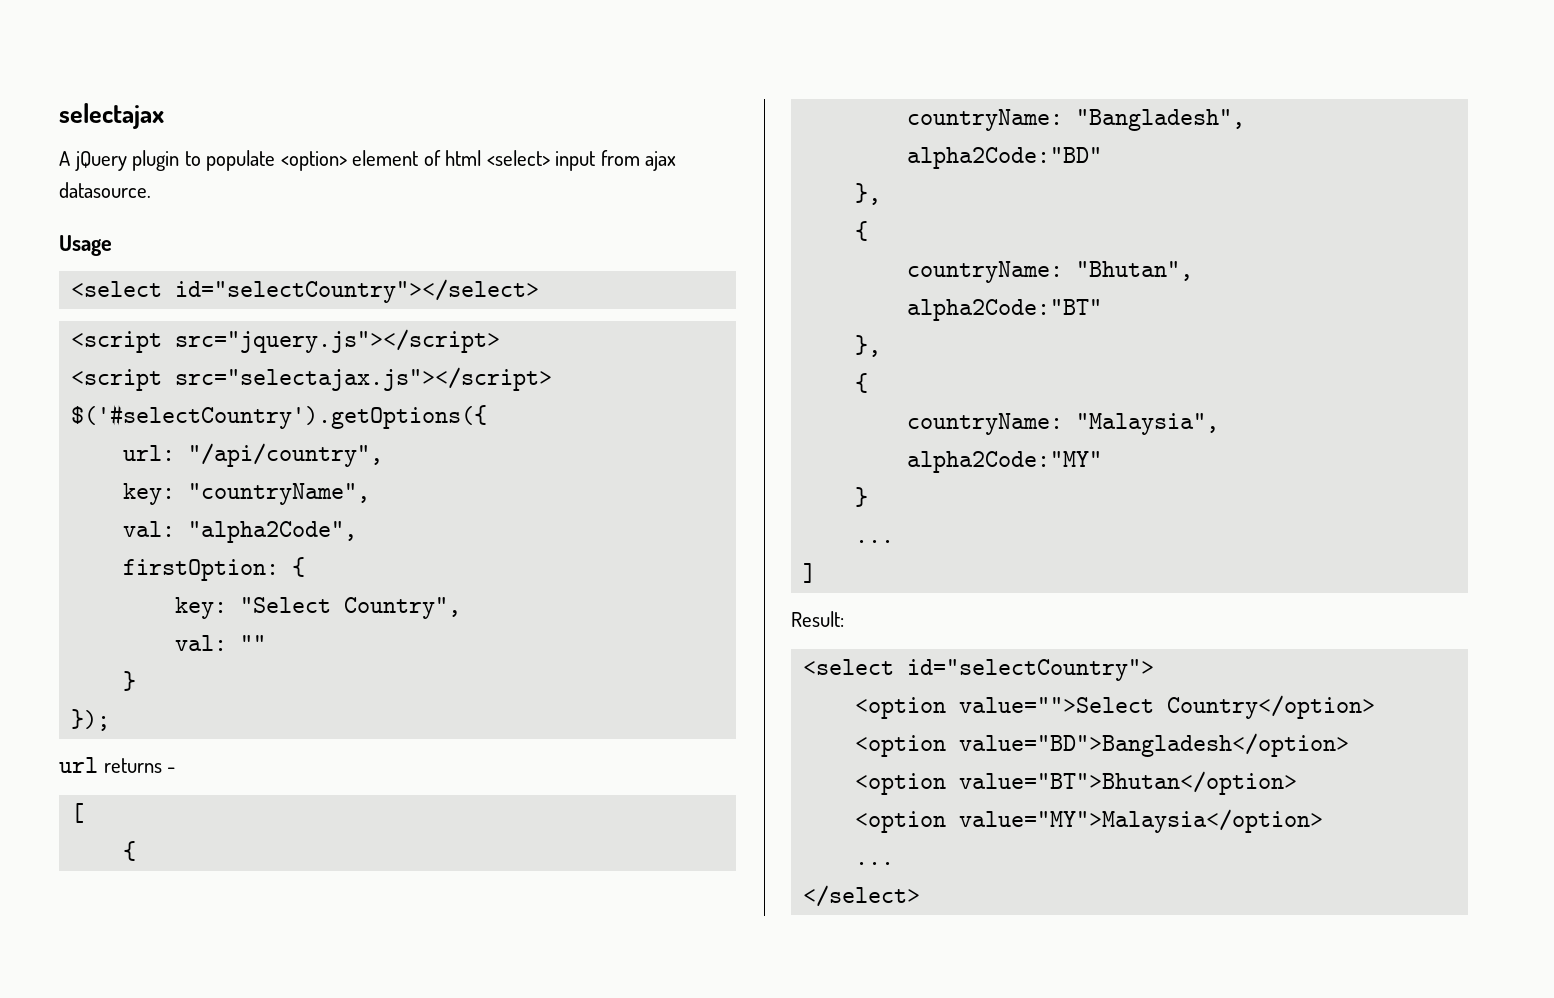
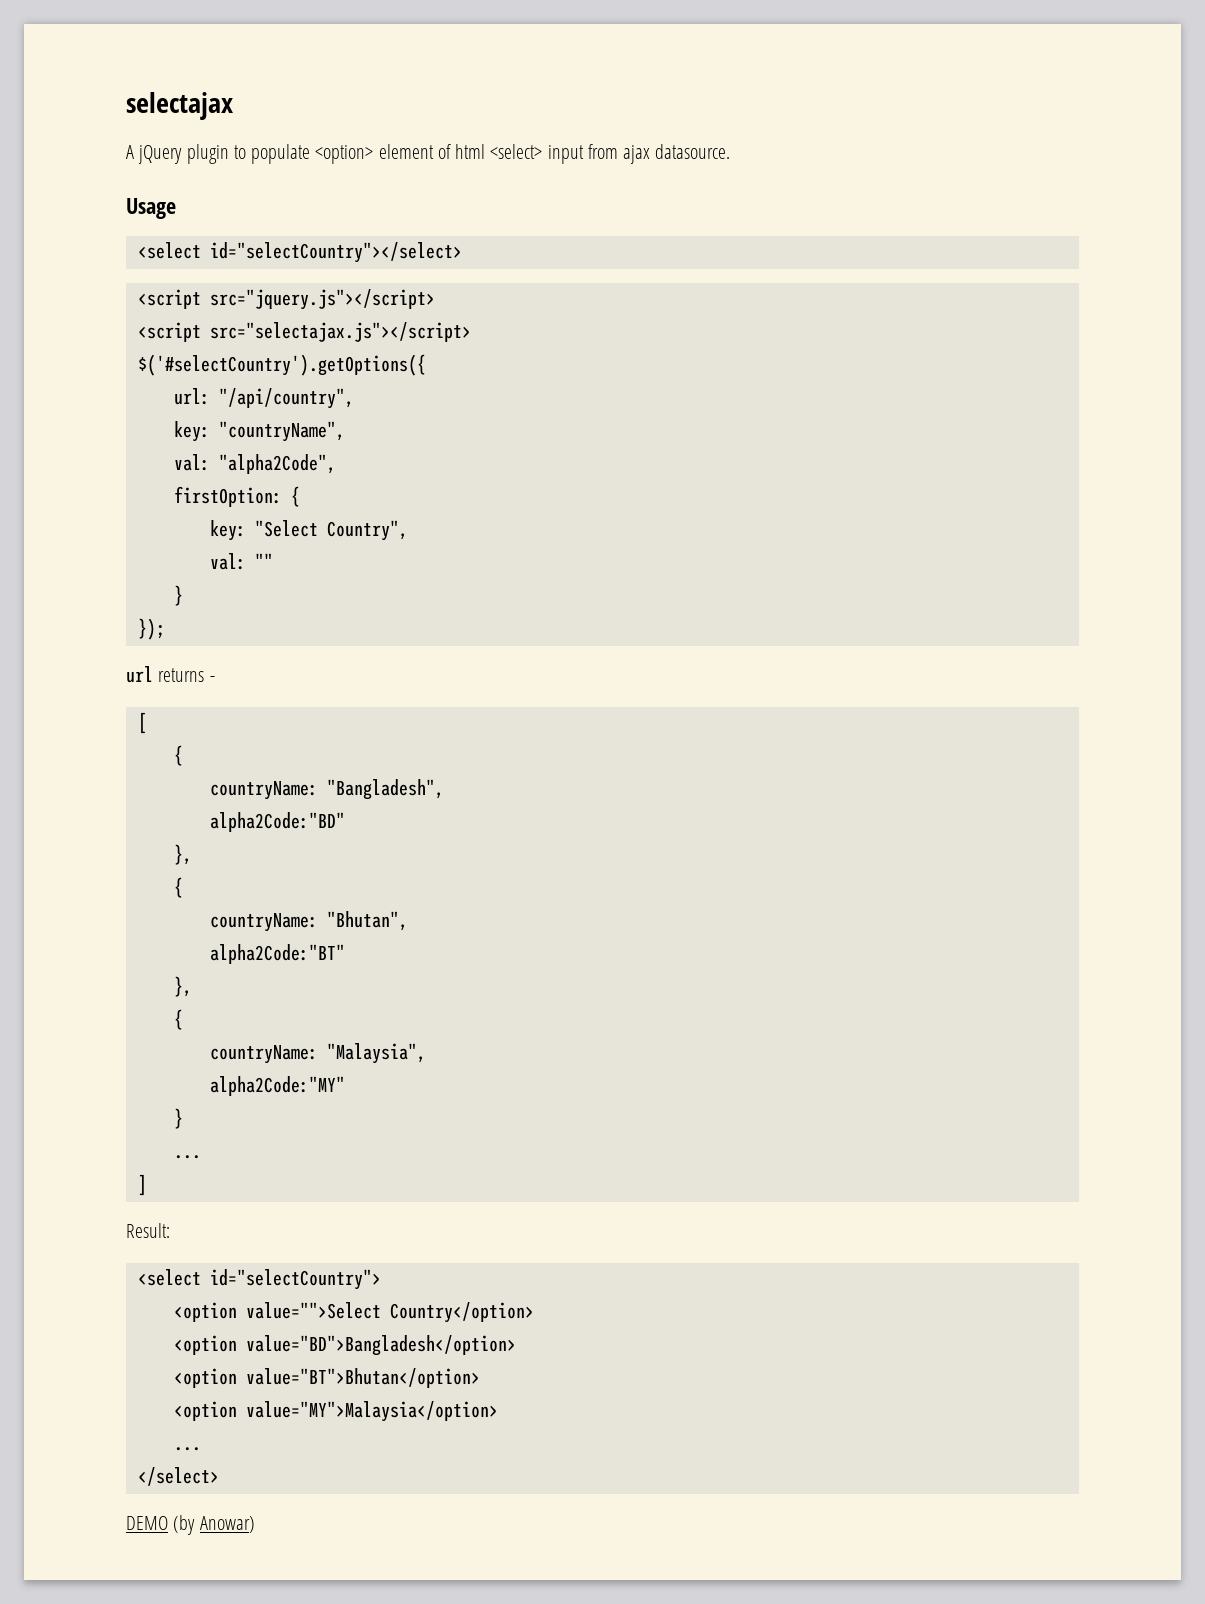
+ DEMO (by Anowar)

